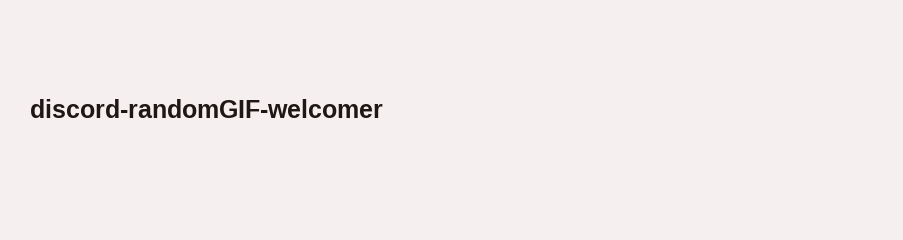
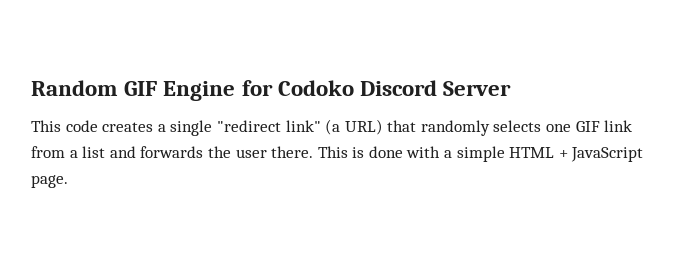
- discord-randomGIF-welcomer
+ Random GIF Engine for Codoko Discord Server
+ This code creates a single "redirect link" (a URL) that randomly selects one GIF link from a list and forwards the user there. This is done with a simple HTML + JavaScript page.

